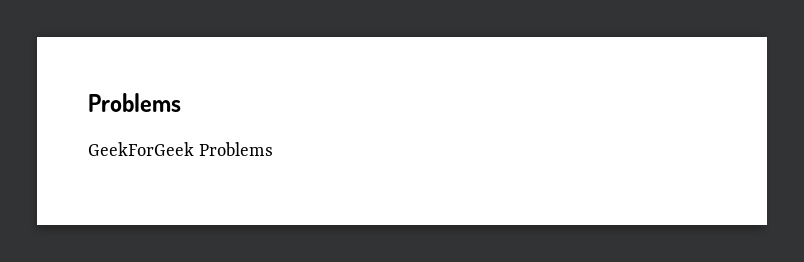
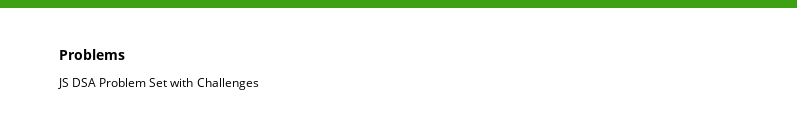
- GeekForGeek Problems
+ JS DSA Problem Set with Challenges

